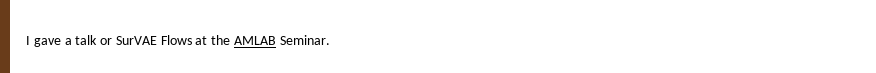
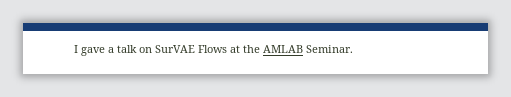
- I gave a talk or SurVAE Flows at the AMLAB Seminar.
+ I gave a talk on SurVAE Flows at the AMLAB Seminar.

